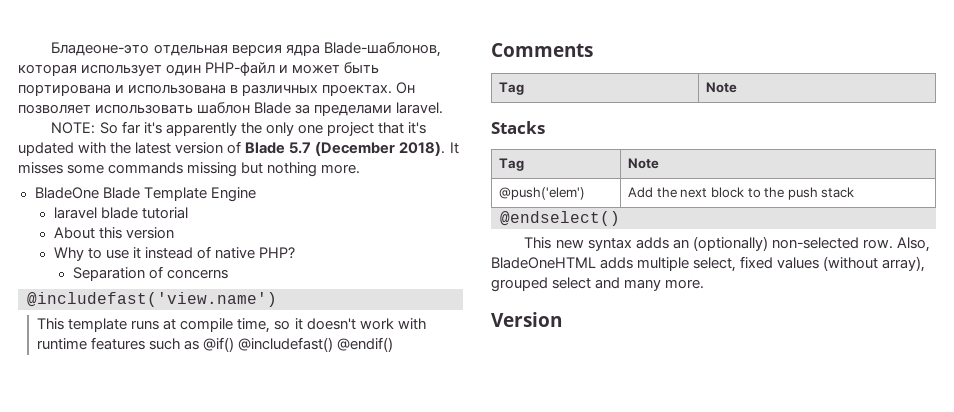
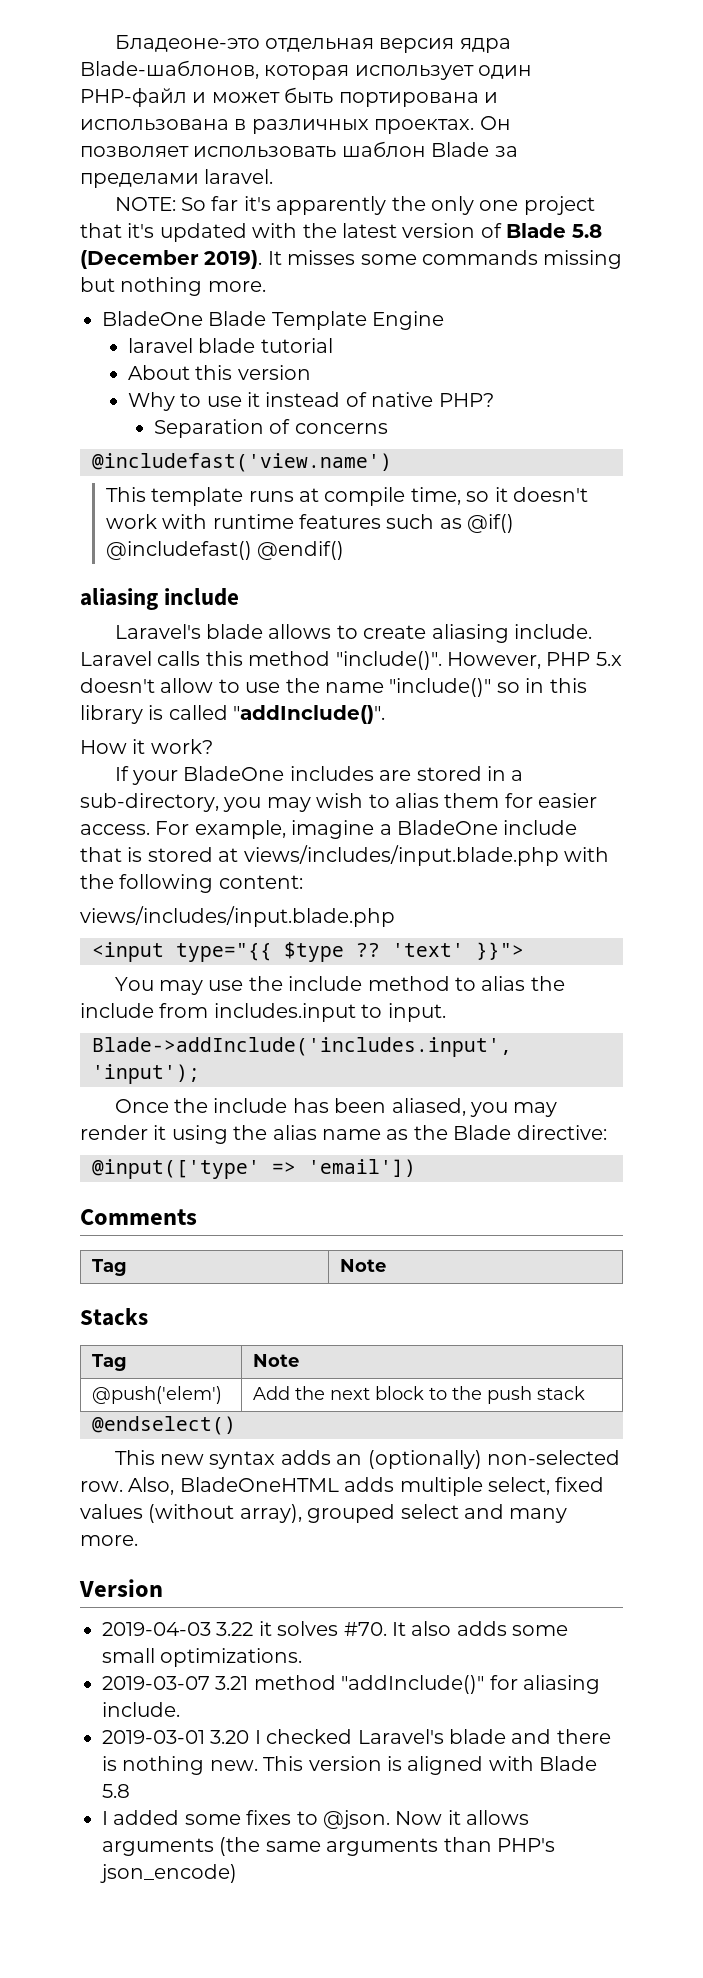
- NOTE: So far it's apparently the only one project that it's updated with the latest version of Blade 5.7 (December 2018).
+ NOTE: So far it's apparently the only one project that it's updated with the latest version of Blade 5.8 (December 2019).
+ aliasing include
+ Laravel's blade allows to create aliasing include. Laravel calls this method "include()". However, PHP 5.x doesn't allow to use the name "include()" so in this library is called "addInclude()".
+ How it work?
+ If your BladeOne includes are stored in a sub-directory, you may wish to alias them for easier access. For example, imagine a BladeOne include that is stored at views/includes/input.blade.php with the following content:
+ views/includes/input.blade.php
+ <input type="{{ $type ?? 'text' }}">
+ You may use the include method to alias the include from includes.input to input.
+ Blade->addInclude('includes.input', 'input');
+ Once the include has been aliased, you may render it using the alias name as the Blade directive:
+ @input(['type' => 'email'])
+ 2019-04-03 3.22 it solves #70. It also adds some small optimizations.
+ 2019-03-07 3.21 method "addInclude()" for aliasing include.
+ 2019-03-01 3.20 I checked Laravel's blade and there is nothing new. This version is aligned with Blade 5.8
+ I added some fixes to @json. Now it allows arguments (the same arguments than PHP's json_encode)

